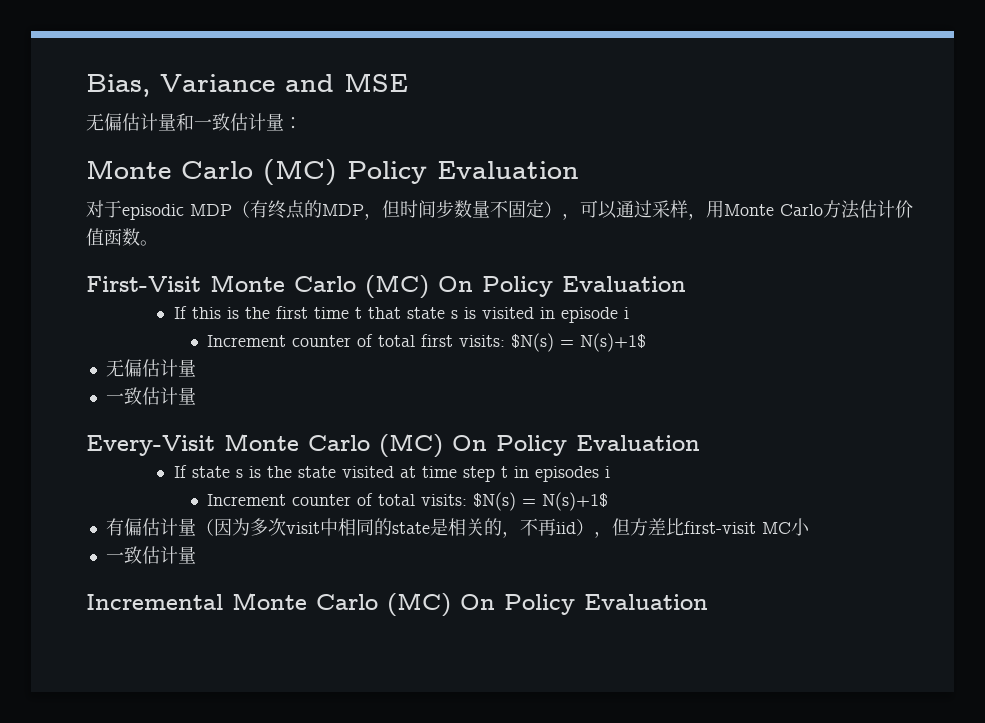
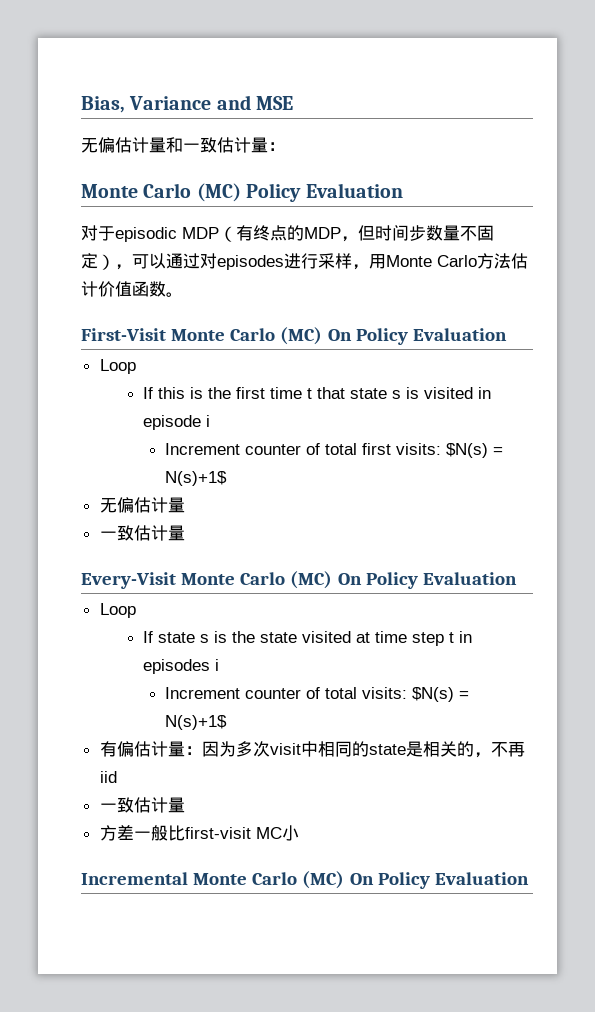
- 对于episodic MDP（有终点的MDP，但时间步数量不固定），可以通过采样，用Monte Carlo方法估计价值函数。
+ 对于episodic MDP（有终点的MDP，但时间步数量不固定），可以通过对episodes进行采样，用Monte Carlo方法估计价值函数。
  First-Visit Monte Carlo (MC) On Policy Evaluation
+ Loop
  Every-Visit Monte Carlo (MC) On Policy Evaluation
+ Loop
- 有偏估计量（因为多次visit中相同的state是相关的，不再iid），但方差比first-visit MC小
+ 有偏估计量：因为多次visit中相同的state是相关的，不再iid
  一致估计量
+ 方差一般比first-visit MC小

